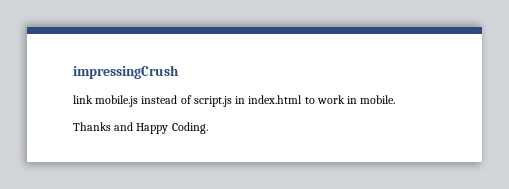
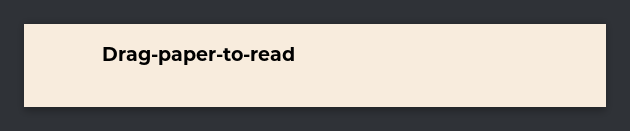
- impressingCrush
- link mobile.js instead of script.js in index.html to work in mobile.
- Thanks and Happy Coding.
+ Drag-paper-to-read

